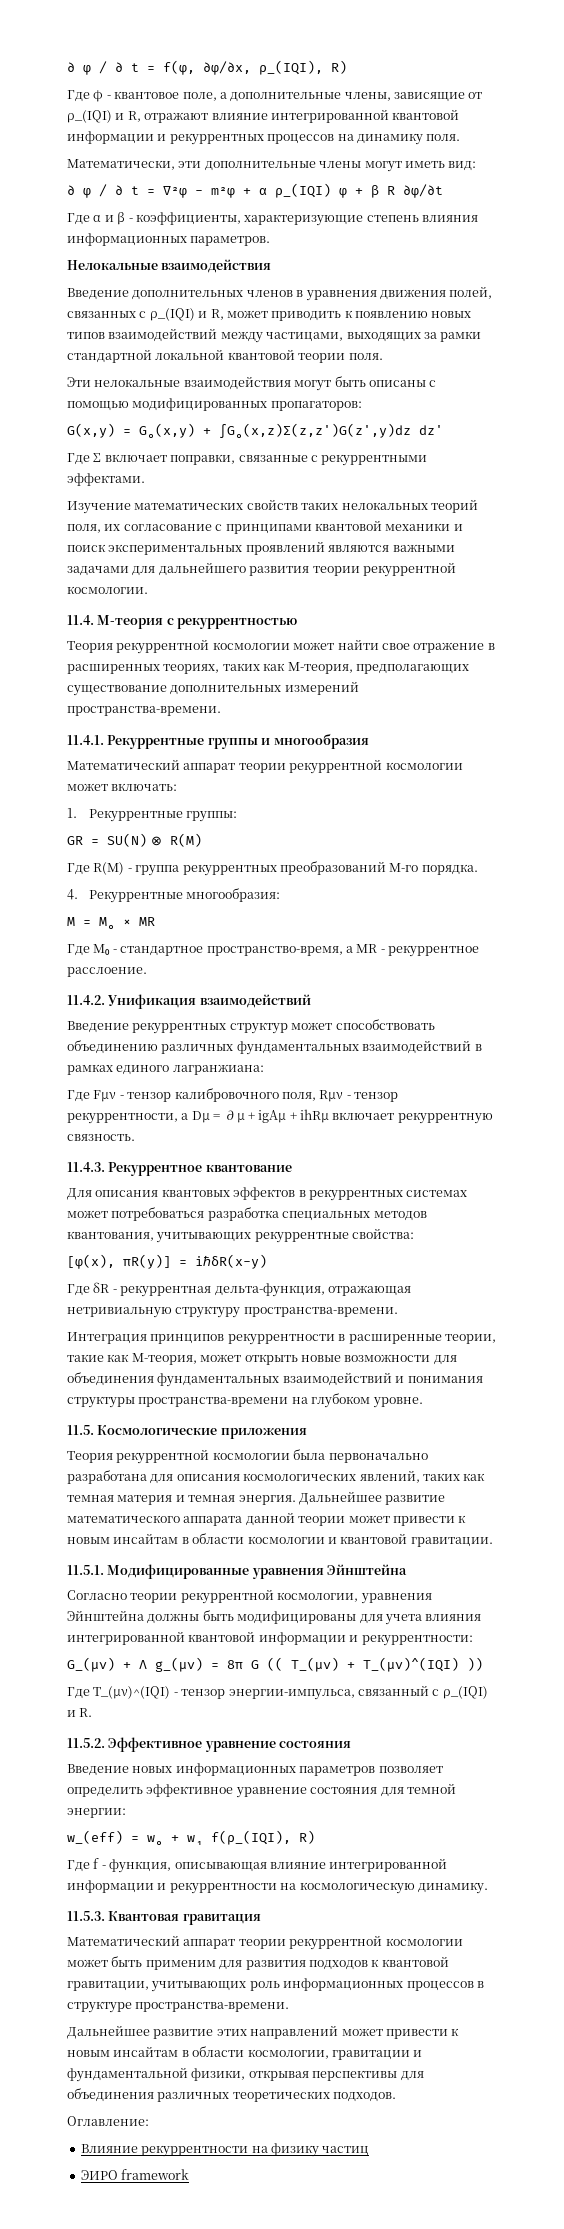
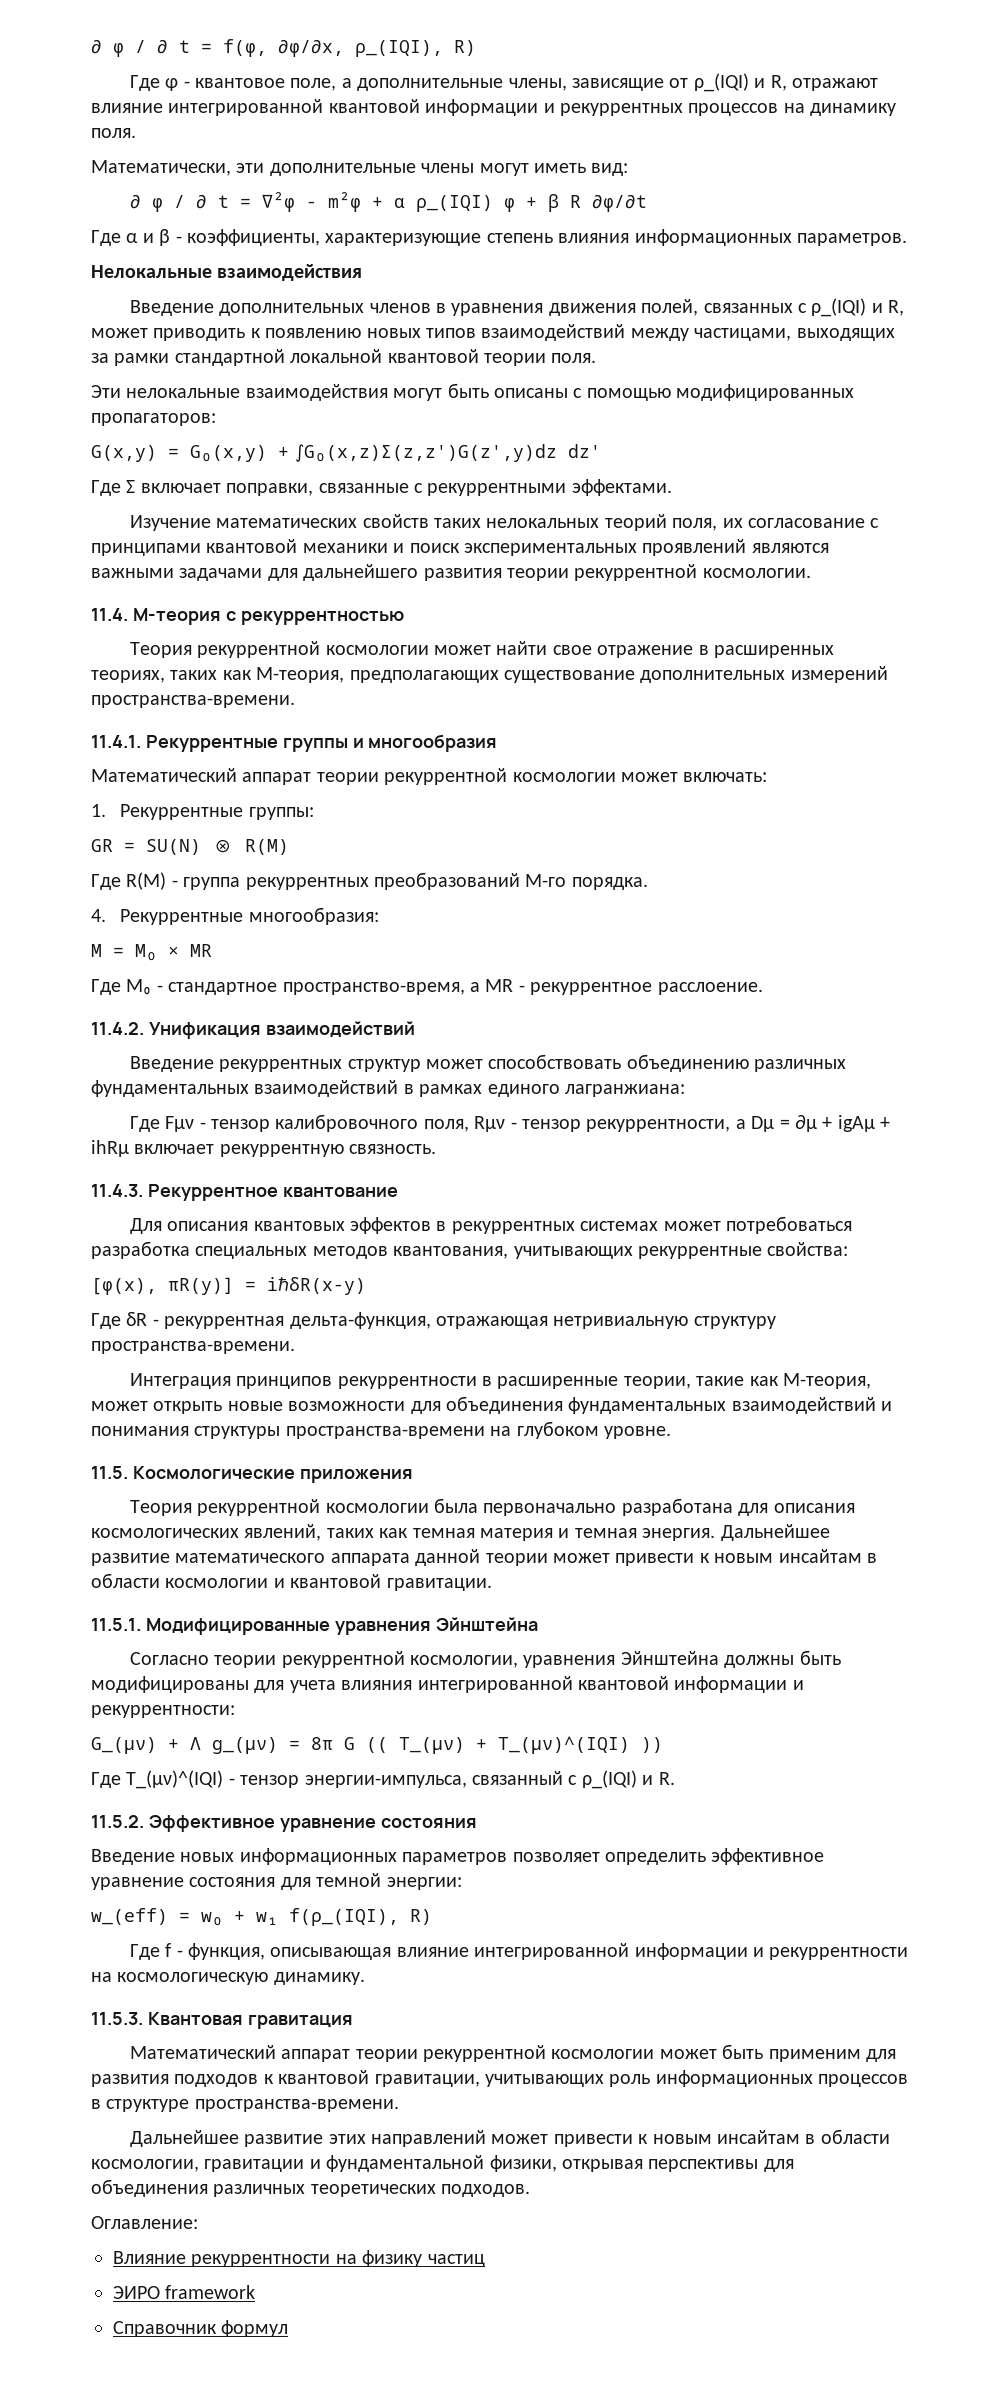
+ Справочник формул

